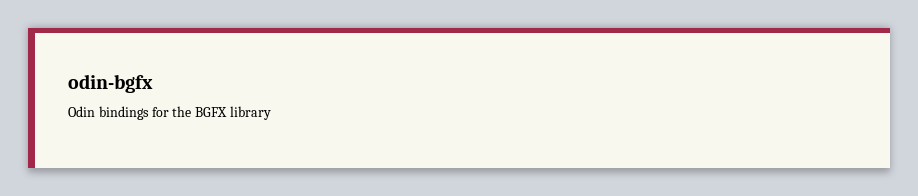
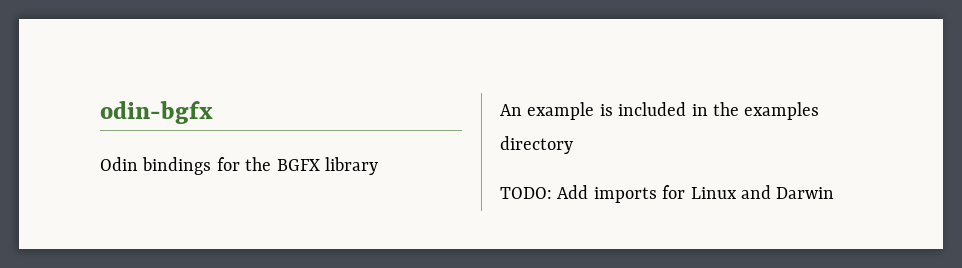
+ An example is included in the examples directory
+ TODO: Add imports for Linux and Darwin

